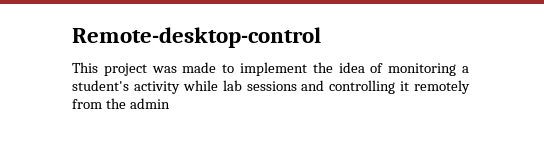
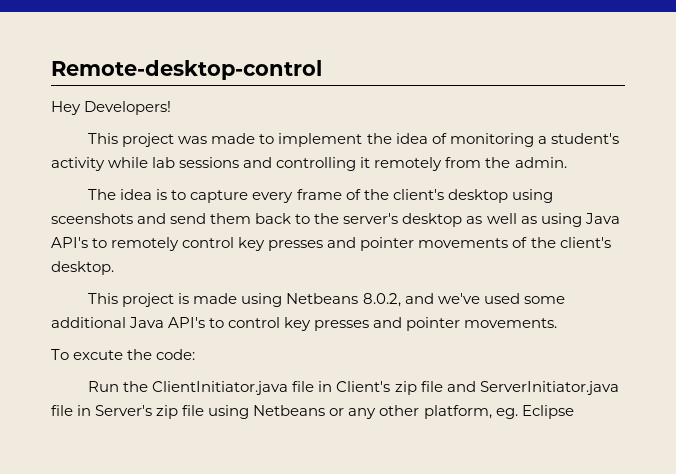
+ Hey Developers!
- This project was made to implement the idea of monitoring a student's activity while lab sessions and controlling it remotely from the admin
+ This project was made to implement the idea of monitoring a student's activity while lab sessions and controlling it remotely from the admin.
+ The idea is to capture every frame of the client's desktop using sceenshots and send them back to the server's desktop as well as using Java API's to remotely control key presses and pointer movements of the client's desktop.
+ This project is made using Netbeans 8.0.2, and we've used some additional Java API's to control key presses and pointer movements.
+ To excute the code:
+ Run the ClientInitiator.java file in Client's zip file and ServerInitiator.java file in Server's zip file using Netbeans or any other platform, eg. Eclipse

